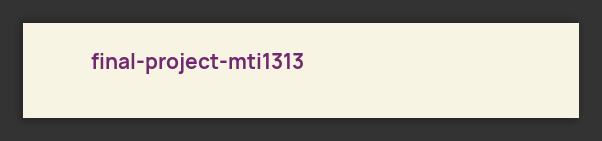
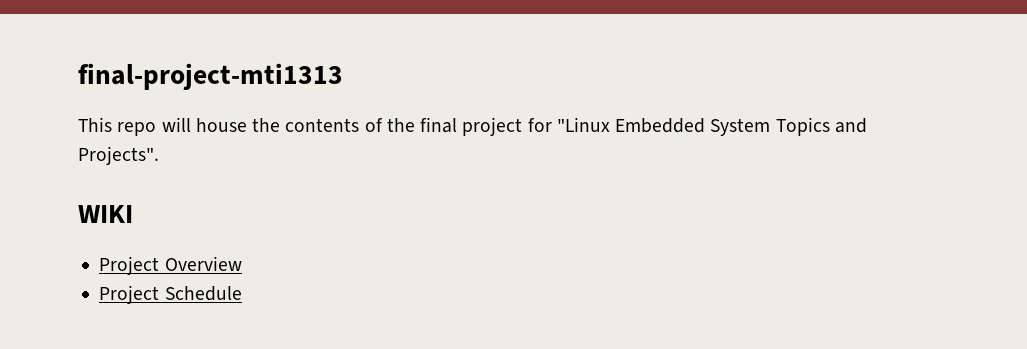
+ This repo will house the contents of the final project for "Linux Embedded System Topics and Projects".
+ WIKI
+ Project Overview
+ Project Schedule

